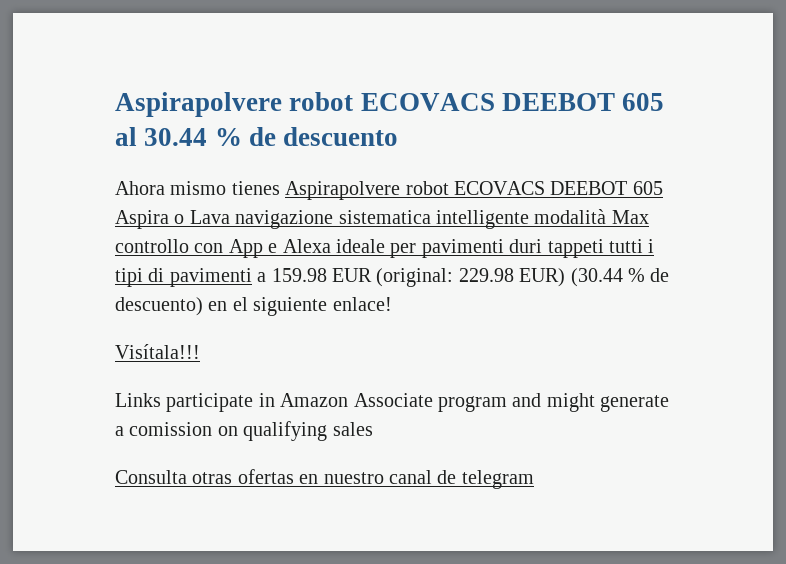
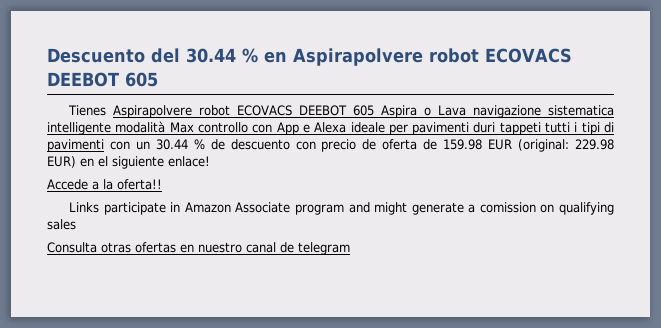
- Aspirapolvere robot ECOVACS DEEBOT 605 al 30.44 % de descuento
- Ahora mismo tienes Aspirapolvere robot ECOVACS DEEBOT 605 Aspira o Lava navigazione sistematica intelligente modalità Max controllo con App e Alexa ideale per pavimenti duri tappeti tutti i tipi di pavimenti a 159.98 EUR (original: 229.98 EUR) (30.44 % de descuento) en el siguiente enlace!
+ Descuento del 30.44 % en Aspirapolvere robot ECOVACS DEEBOT 605
+ Tienes Aspirapolvere robot ECOVACS DEEBOT 605 Aspira o Lava navigazione sistematica intelligente modalità Max controllo con App e Alexa ideale per pavimenti duri tappeti tutti i tipi di pavimenti con un 30.44 % de descuento con precio de oferta de 159.98 EUR (original: 229.98 EUR) en el siguiente enlace!
- Visítala!!!
+ Accede a la oferta!!

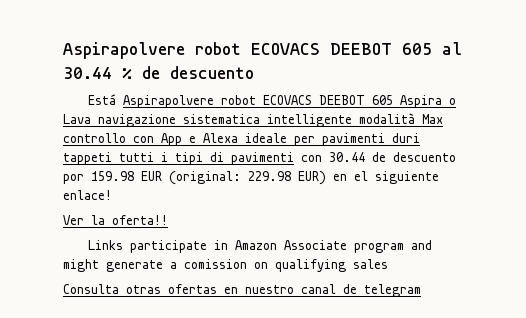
- Descuento del 30.44 % en Aspirapolvere robot ECOVACS DEEBOT 605
- Tienes Aspirapolvere robot ECOVACS DEEBOT 605 Aspira o Lava navigazione sistematica intelligente modalità Max controllo con App e Alexa ideale per pavimenti duri tappeti tutti i tipi di pavimenti con un 30.44 % de descuento con precio de oferta de 159.98 EUR (original: 229.98 EUR) en el siguiente enlace!
+ Aspirapolvere robot ECOVACS DEEBOT 605 al 30.44 % de descuento
+ Está Aspirapolvere robot ECOVACS DEEBOT 605 Aspira o Lava navigazione sistematica intelligente modalità Max controllo con App e Alexa ideale per pavimenti duri tappeti tutti i tipi di pavimenti con 30.44 de descuento por 159.98 EUR (original: 229.98 EUR) en el siguiente enlace!
- Accede a la oferta!!
+ Ver la oferta!!

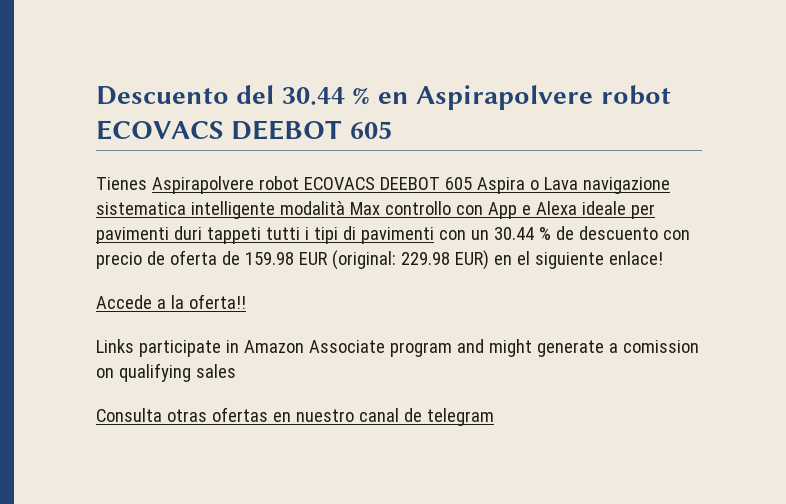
- Aspirapolvere robot ECOVACS DEEBOT 605 al 30.44 % de descuento
- Está Aspirapolvere robot ECOVACS DEEBOT 605 Aspira o Lava navigazione sistematica intelligente modalità Max controllo con App e Alexa ideale per pavimenti duri tappeti tutti i tipi di pavimenti con 30.44 de descuento por 159.98 EUR (original: 229.98 EUR) en el siguiente enlace!
+ Descuento del 30.44 % en Aspirapolvere robot ECOVACS DEEBOT 605
+ Tienes Aspirapolvere robot ECOVACS DEEBOT 605 Aspira o Lava navigazione sistematica intelligente modalità Max controllo con App e Alexa ideale per pavimenti duri tappeti tutti i tipi di pavimenti con un 30.44 % de descuento con precio de oferta de 159.98 EUR (original: 229.98 EUR) en el siguiente enlace!
- Ver la oferta!!
+ Accede a la oferta!!

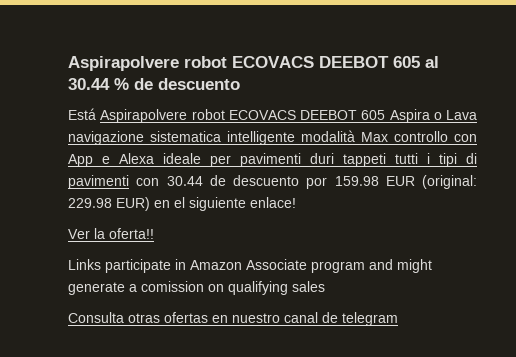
- Descuento del 30.44 % en Aspirapolvere robot ECOVACS DEEBOT 605
- Tienes Aspirapolvere robot ECOVACS DEEBOT 605 Aspira o Lava navigazione sistematica intelligente modalità Max controllo con App e Alexa ideale per pavimenti duri tappeti tutti i tipi di pavimenti con un 30.44 % de descuento con precio de oferta de 159.98 EUR (original: 229.98 EUR) en el siguiente enlace!
+ Aspirapolvere robot ECOVACS DEEBOT 605 al 30.44 % de descuento
+ Está Aspirapolvere robot ECOVACS DEEBOT 605 Aspira o Lava navigazione sistematica intelligente modalità Max controllo con App e Alexa ideale per pavimenti duri tappeti tutti i tipi di pavimenti con 30.44 de descuento por 159.98 EUR (original: 229.98 EUR) en el siguiente enlace!
- Accede a la oferta!!
+ Ver la oferta!!

